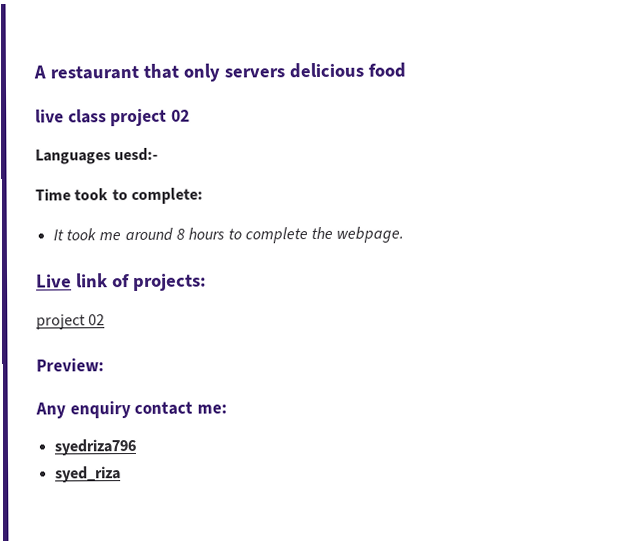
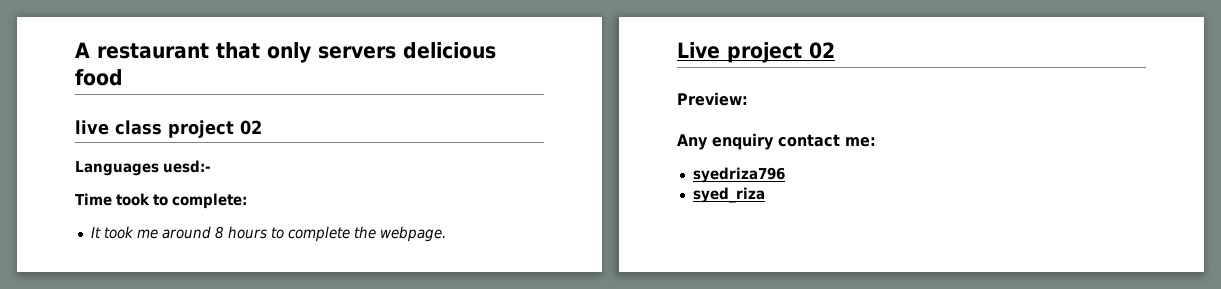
- Live link of projects:
- project 02
+ Live project 02

